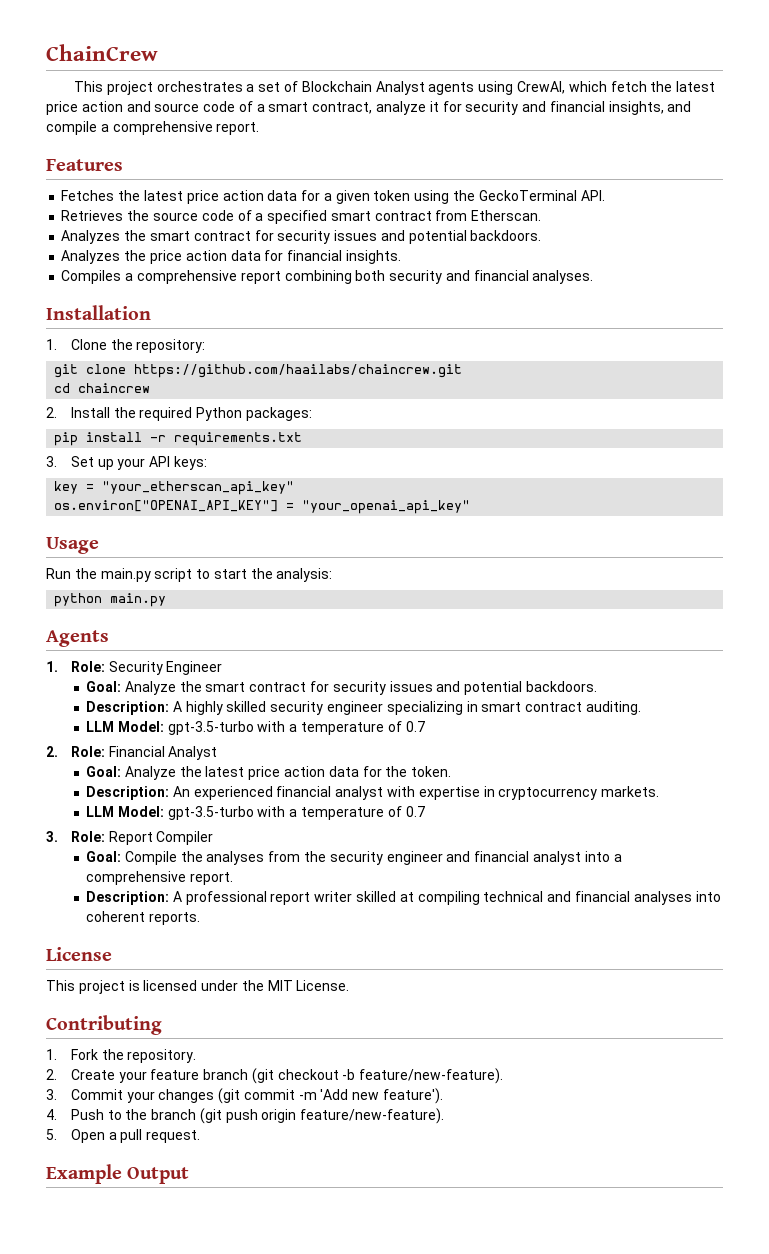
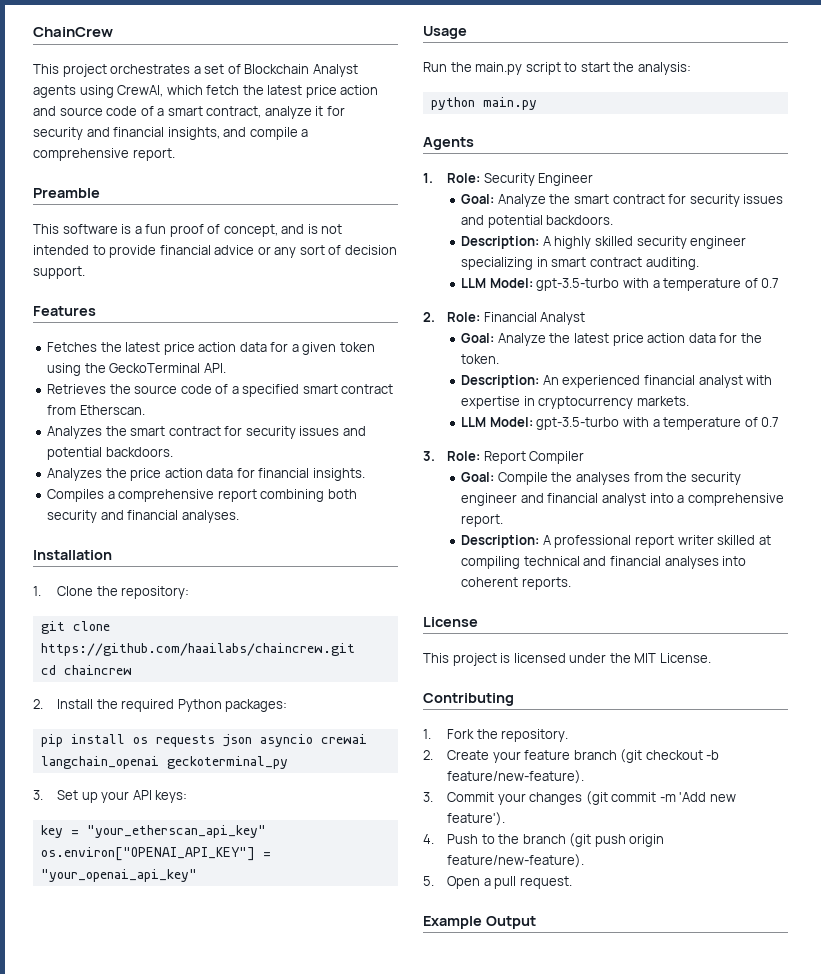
+ Preamble
+ This software is a fun proof of concept, and is not intended to provide financial advice or any sort of decision support.
- pip install -r requirements.txt
+ pip install os requests json asyncio crewai langchain_openai geckoterminal_py

